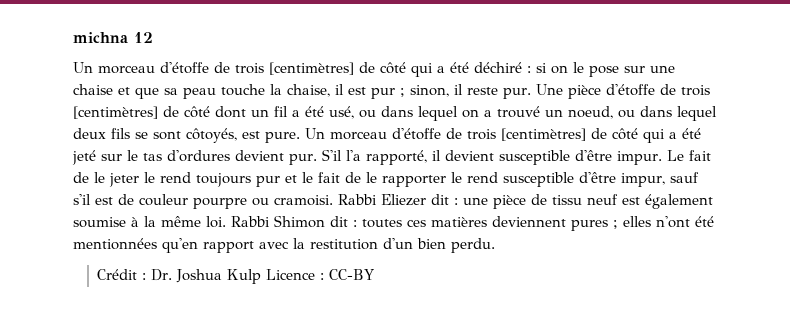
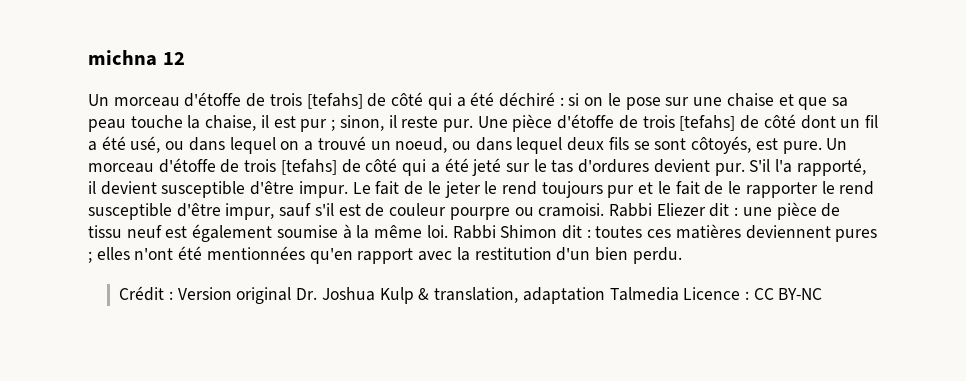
- Un morceau d'étoffe de trois [centimètres] de côté qui a été déchiré : si on le pose sur une chaise et que sa peau touche la chaise, il est pur ; sinon, il reste pur.
+ Un morceau d'étoffe de trois [tefahs] de côté qui a été déchiré : si on le pose sur une chaise et que sa peau touche la chaise, il est pur ; sinon, il reste pur.
- Une pièce d'étoffe de trois [centimètres] de côté dont un fil a été usé, ou dans lequel on a trouvé un noeud, ou dans lequel deux fils se sont côtoyés, est pure.
+ Une pièce d'étoffe de trois [tefahs] de côté dont un fil a été usé, ou dans lequel on a trouvé un noeud, ou dans lequel deux fils se sont côtoyés, est pure.
- Un morceau d'étoffe de trois [centimètres] de côté qui a été jeté sur le tas d'ordures devient pur.
+ Un morceau d'étoffe de trois [tefahs] de côté qui a été jeté sur le tas d'ordures devient pur.
- Crédit : Dr. Joshua Kulp Licence : CC-BY
+ Crédit : Version original Dr. Joshua Kulp & translation, adaptation Talmedia Licence : CC BY-NC

